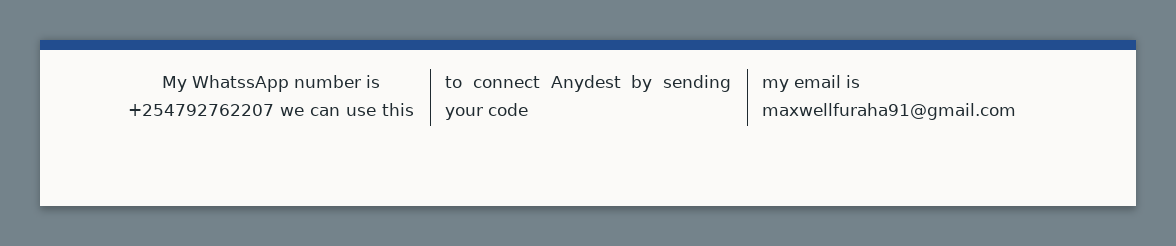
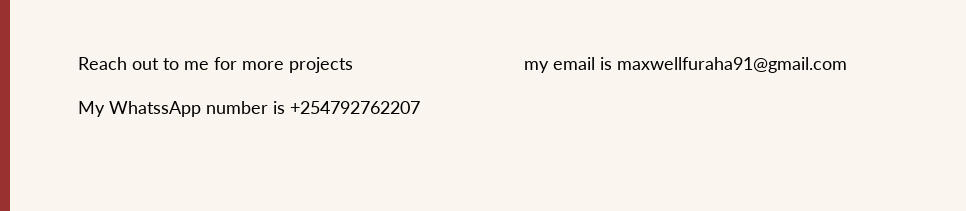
+ Reach out to me for more projects
- My WhatssApp number is +254792762207 we can use this to connect Anydest by sending your code
+ My WhatssApp number is +254792762207

